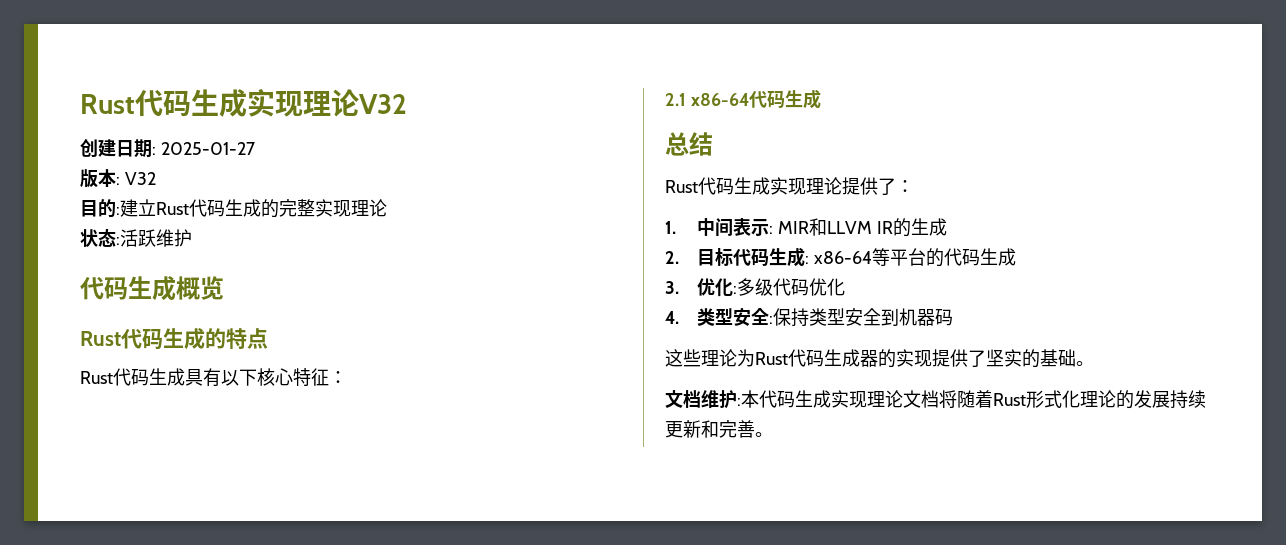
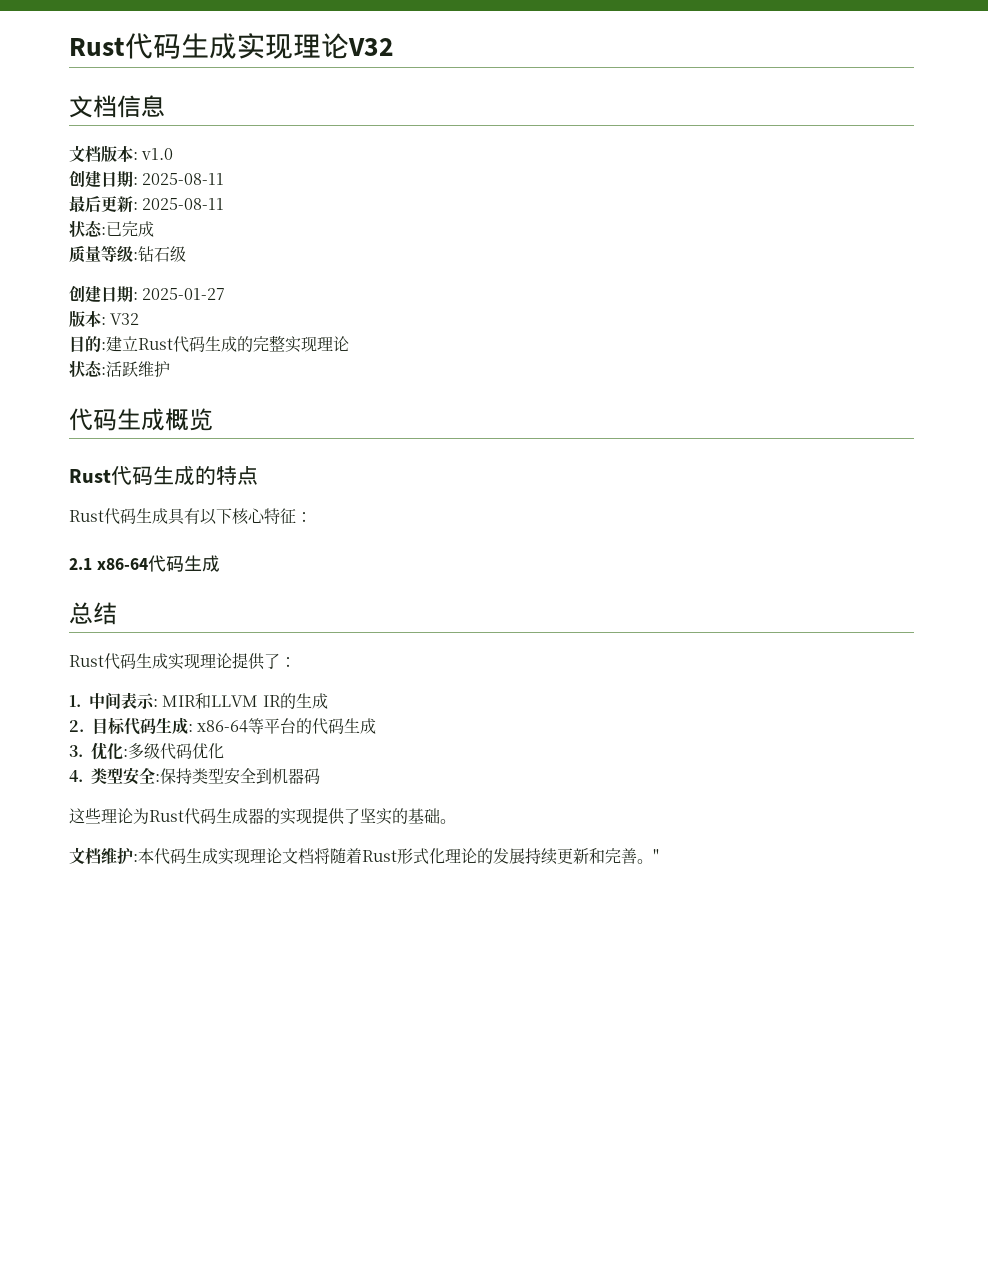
+ 文档信息
+ 文档版本: v1.0
+ 创建日期: 2025-08-11
+ 最后更新: 2025-08-11
+ 状态:已完成
+ 质量等级:钻石级
+ "

